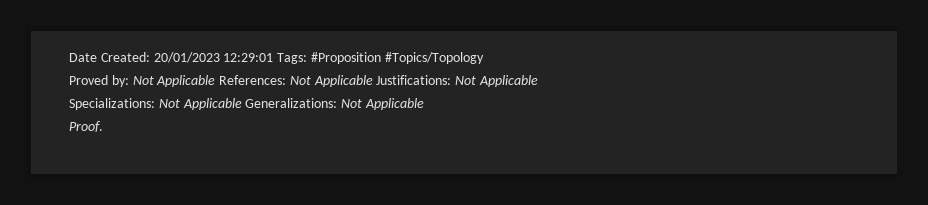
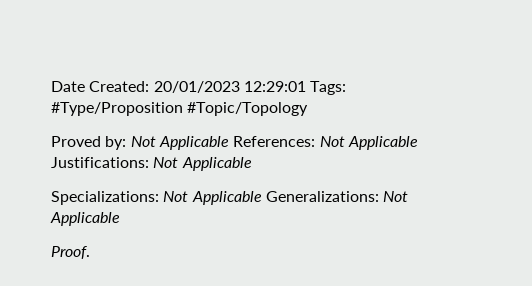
- Date Created: 20/01/2023 12:29:01 Tags: #Proposition #Topics/Topology
+ Date Created: 20/01/2023 12:29:01 Tags: #Type/Proposition #Topic/Topology

